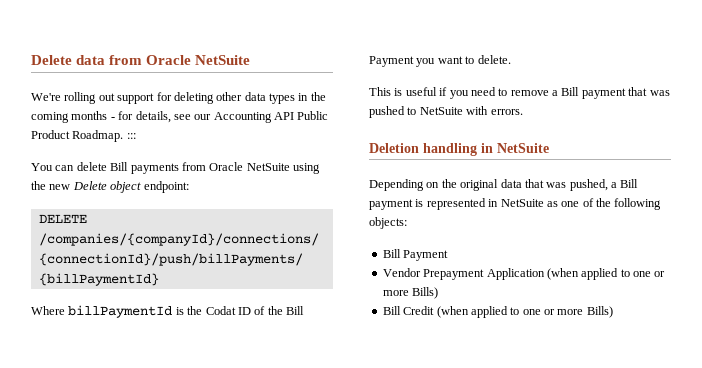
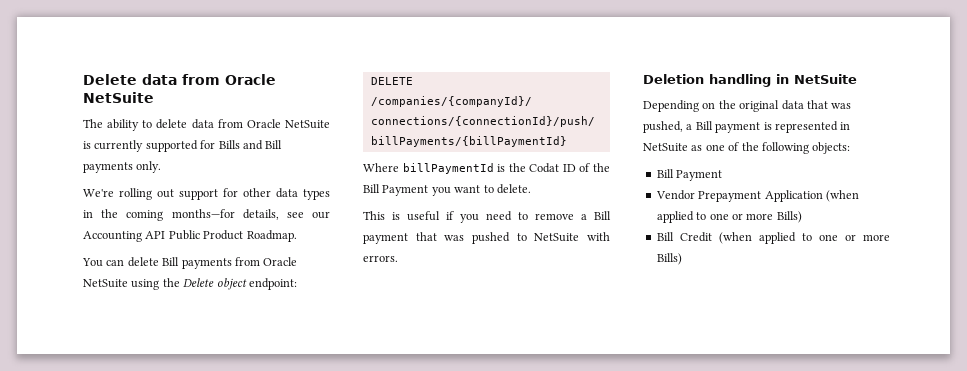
+ The ability to delete data from Oracle NetSuite is currently supported for Bills and Bill payments only.
- We're rolling out support for deleting other data types in the coming months - for details, see our Accounting API Public Product Roadmap. :::
+ We're rolling out support for other data types in the coming months—for details, see our Accounting API Public Product Roadmap.
- You can delete Bill payments from Oracle NetSuite using the new Delete object endpoint:
+ You can delete Bill payments from Oracle NetSuite using the Delete object endpoint:

